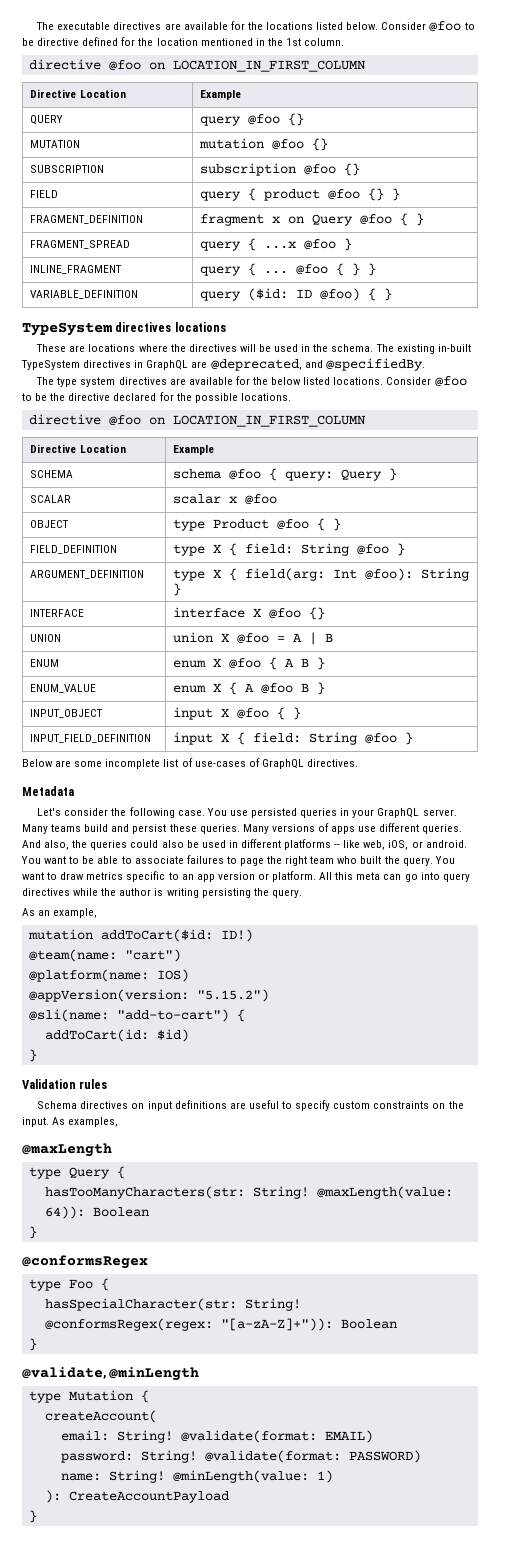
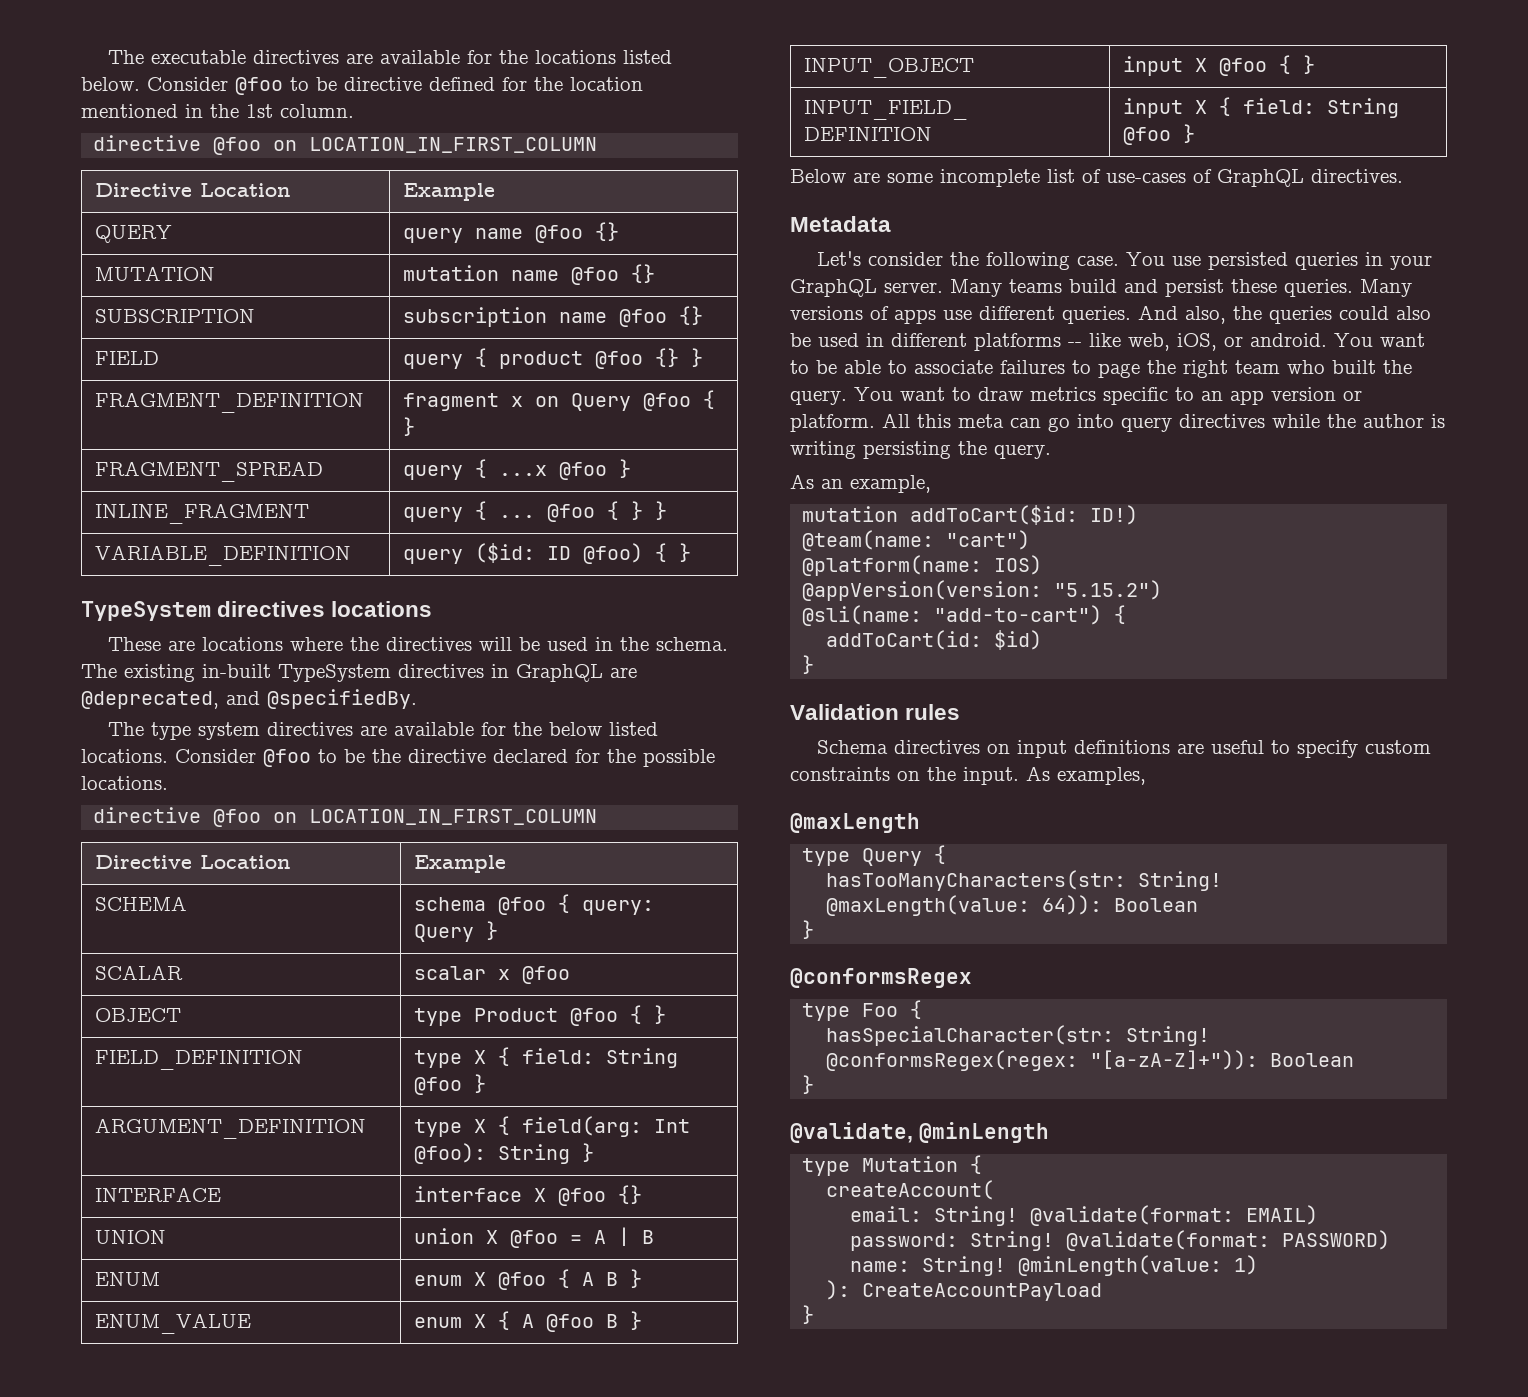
- QUERY | query @foo {}
+ QUERY | query name @foo {}
- MUTATION | mutation @foo {}
+ MUTATION | mutation name @foo {}
- SUBSCRIPTION | subscription @foo {}
+ SUBSCRIPTION | subscription name @foo {}

